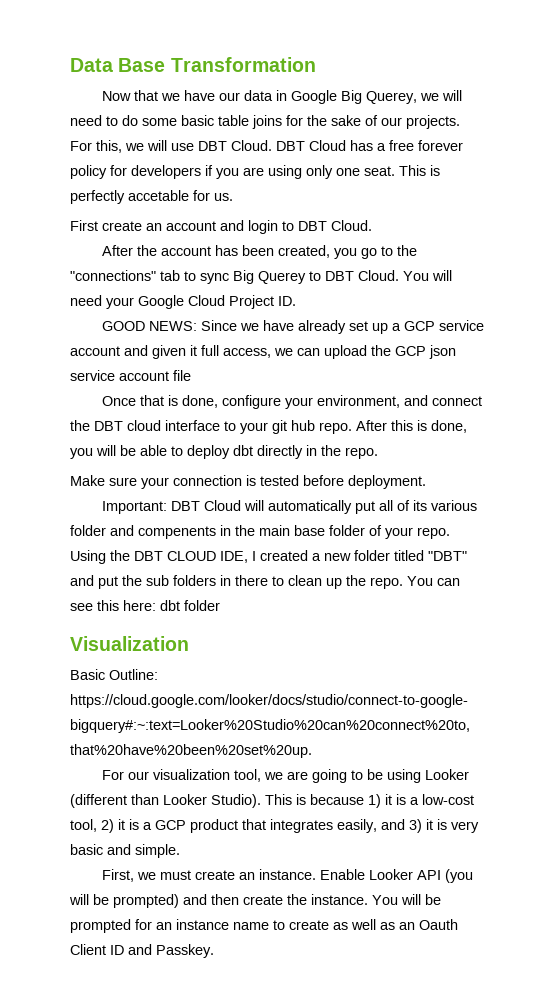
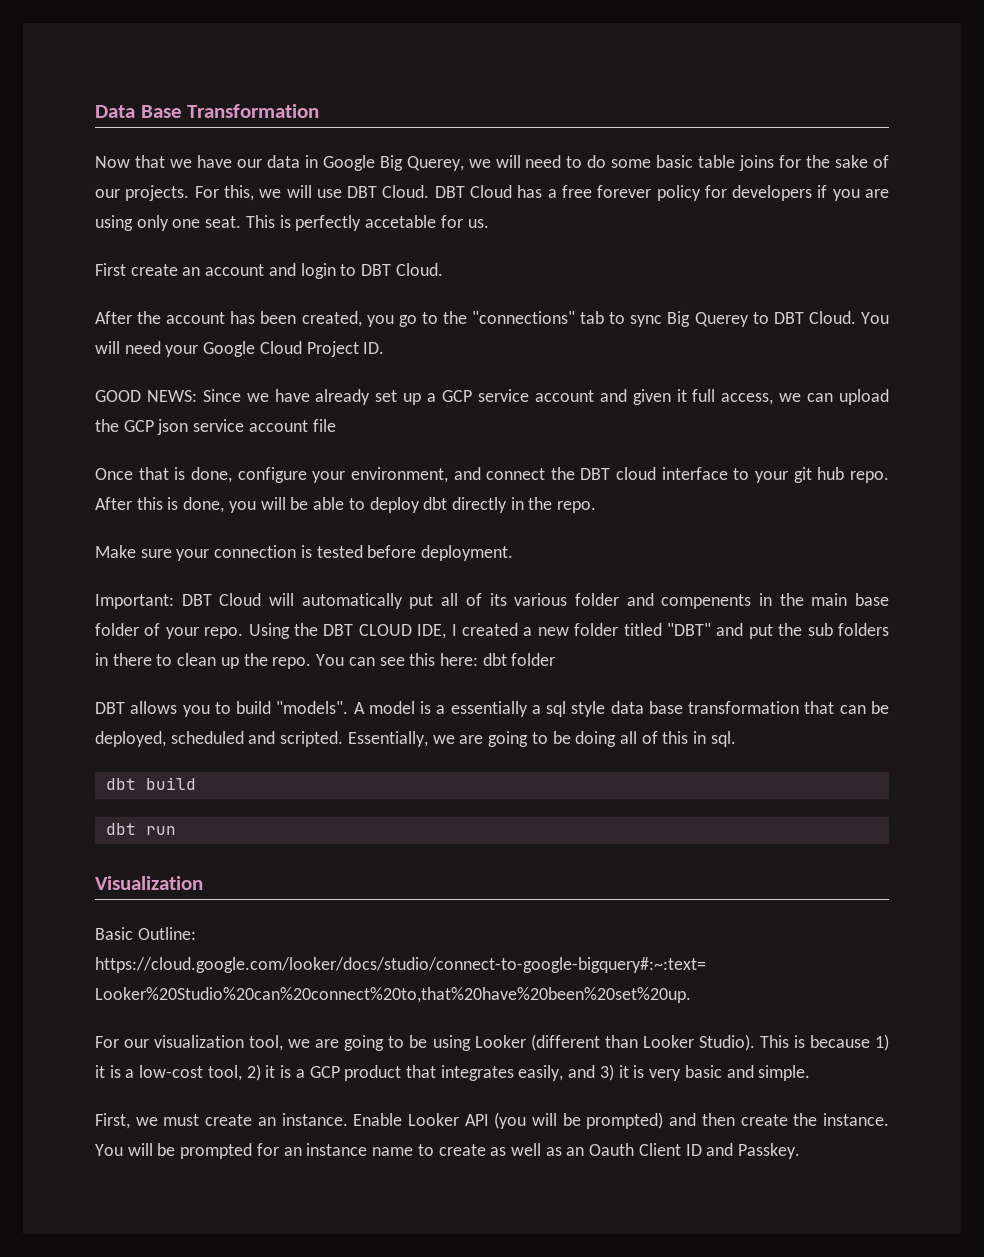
+ DBT allows you to build "models". A model is a essentially a sql style data base transformation that can be deployed, scheduled and scripted. Essentially, we are going to be doing all of this in sql.
+ dbt build
+ dbt run

